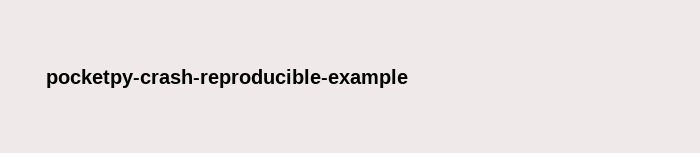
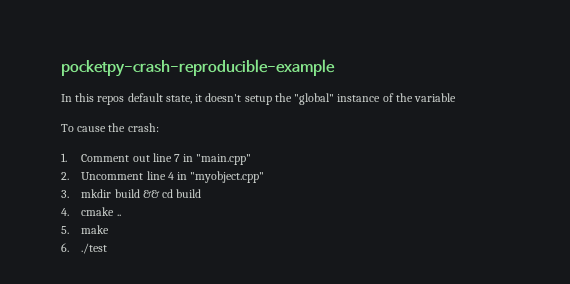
+ In this repos default state, it doesn't setup the "global" instance of the variable
+ To cause the crash:
+ 1. Comment out line 7 in "main.cpp"
+ 2. Uncomment line 4 in "myobject.cpp"
+ 3. mkdir build && cd build
+ 4. cmake ..
+ 5. make
+ 6. ./test

